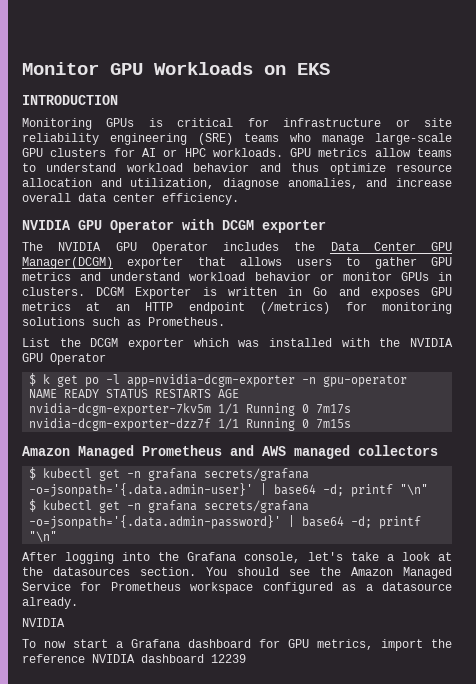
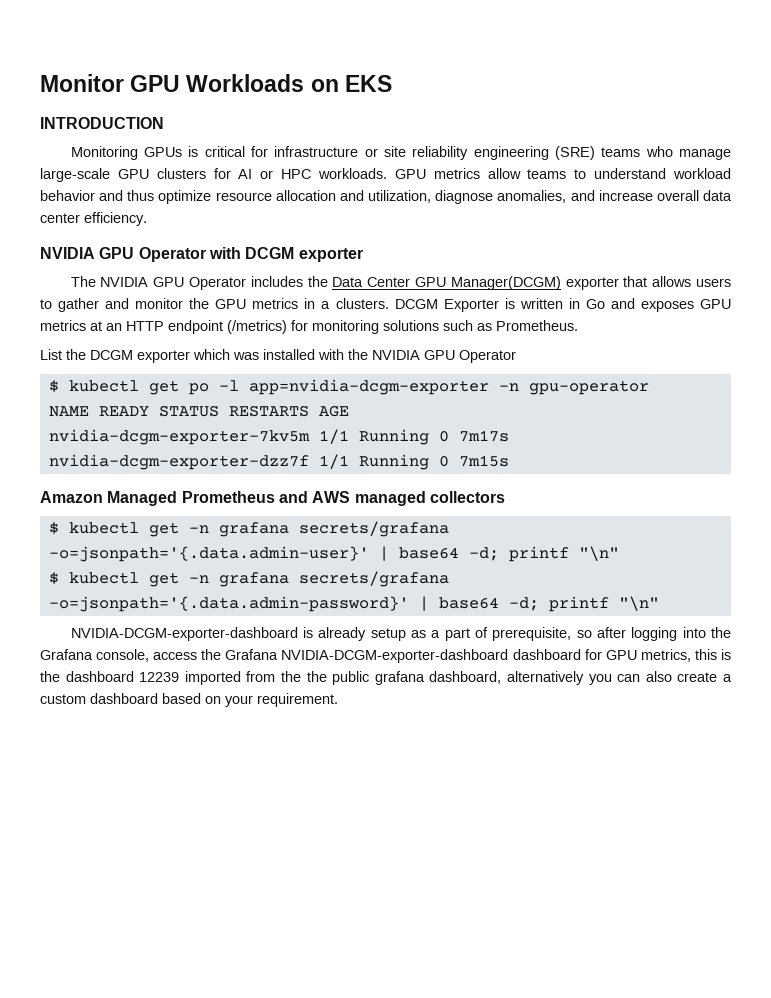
- The NVIDIA GPU Operator includes the Data Center GPU Manager(DCGM) exporter that allows users to gather GPU metrics and understand workload behavior or monitor GPUs in clusters.
+ The NVIDIA GPU Operator includes the Data Center GPU Manager(DCGM) exporter that allows users to gather and monitor the GPU metrics in a clusters.
- $ k get po -l app=nvidia-dcgm-exporter -n gpu-operator
+ $ kubectl get po -l app=nvidia-dcgm-exporter -n gpu-operator
- After logging into the Grafana console, let's take a look at the datasources section. You should see the Amazon Managed Service for Prometheus workspace configured as a datasource already.
- NVIDIA
- To now start a Grafana dashboard for GPU metrics, import the reference NVIDIA dashboard 12239
+ NVIDIA-DCGM-exporter-dashboard is already setup as a part of prerequisite, so after logging into the Grafana console, access the Grafana NVIDIA-DCGM-exporter-dashboard dashboard for GPU metrics, this is the dashboard 12239 imported from the the public grafana dashboard, alternatively you can also create a custom dashboard based on your requirement.

